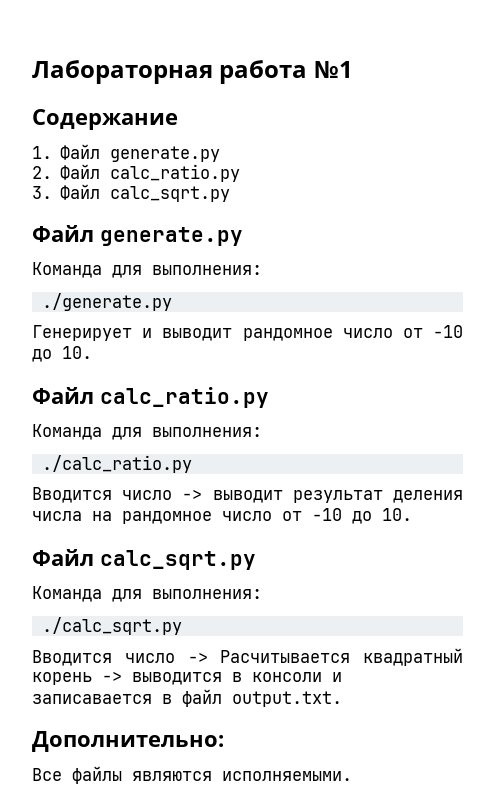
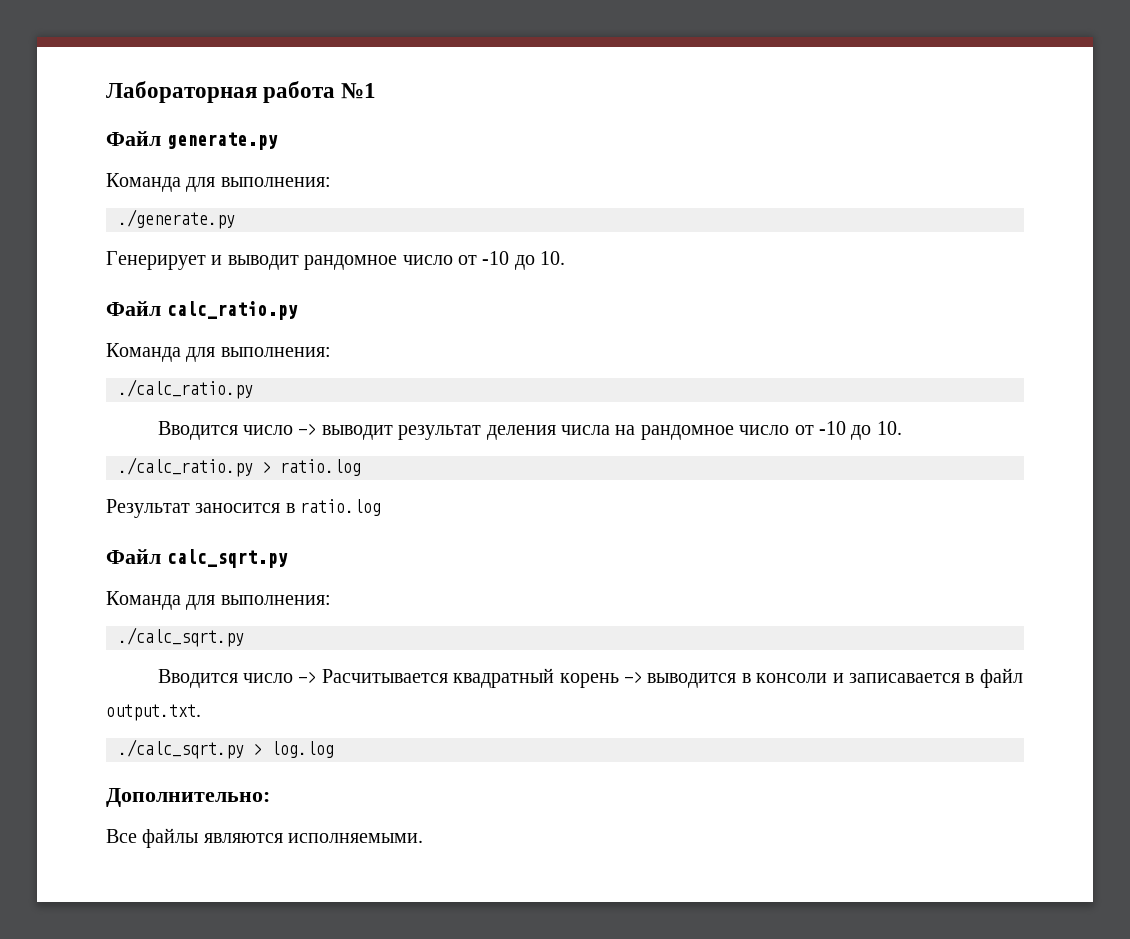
- Содержание
- 1. Файл generate.py
- 2. Файл calc_ratio.py
- 3. Файл calc_sqrt.py
+ ./calc_ratio.py > ratio.log
+ Результат заносится в ratio.log
+ ./calc_sqrt.py > log.log

